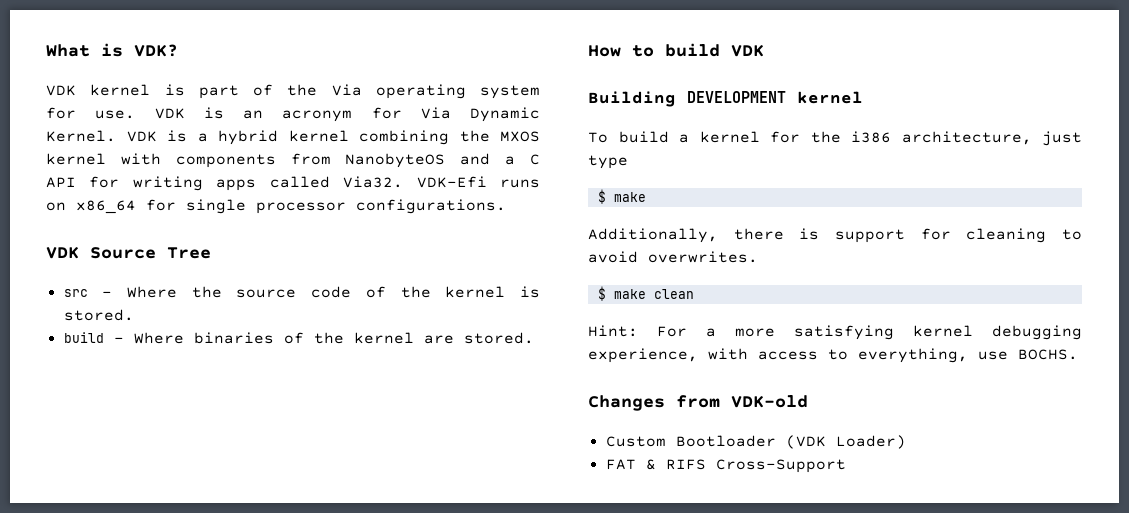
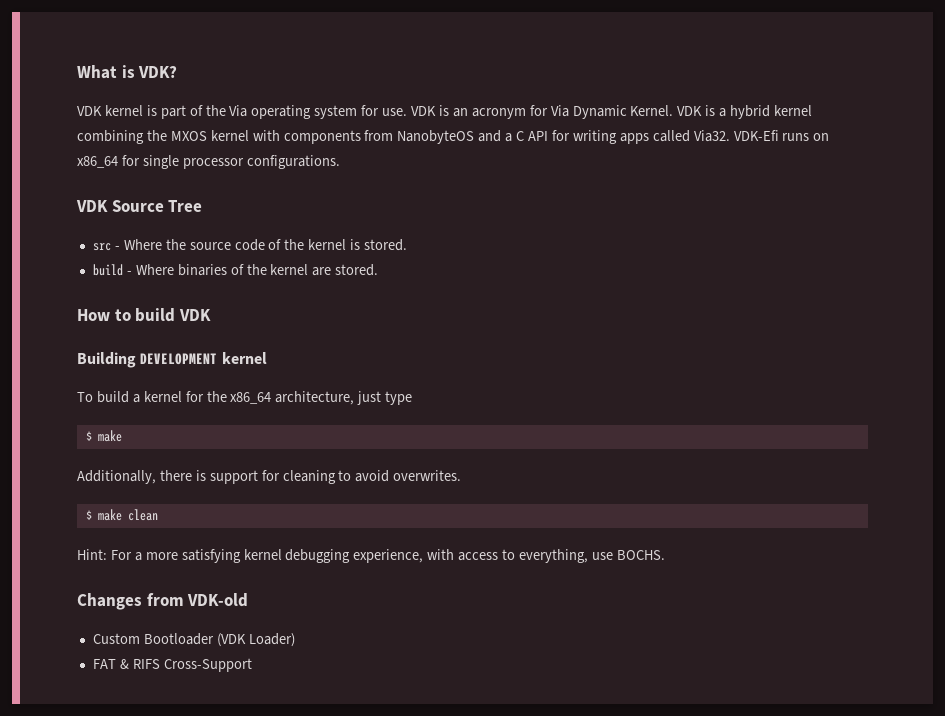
- To build a kernel for the i386 architecture, just type
+ To build a kernel for the x86_64 architecture, just type

